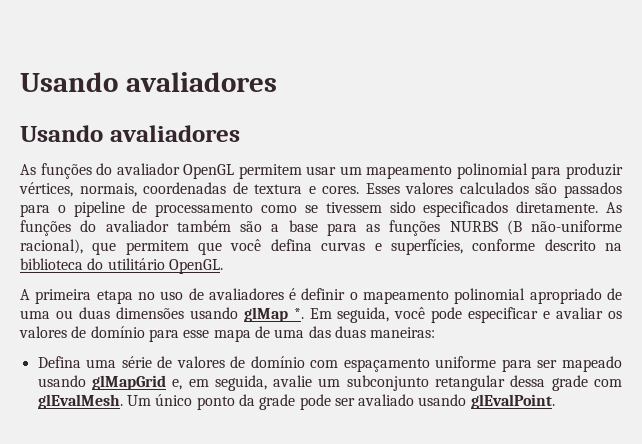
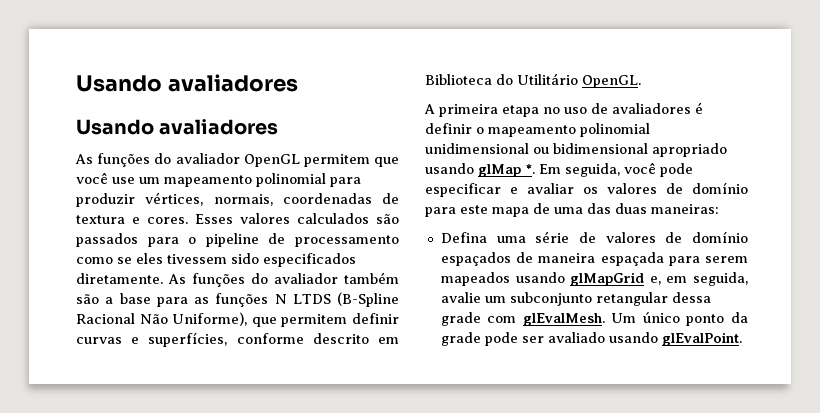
- As funções do avaliador OpenGL permitem usar um mapeamento polinomial para produzir vértices, normais, coordenadas de textura e cores.
+ As funções do avaliador OpenGL permitem que você use um mapeamento polinomial para produzir vértices, normais, coordenadas de textura e cores.
- Esses valores calculados são passados para o pipeline de processamento como se tivessem sido especificados diretamente.
+ Esses valores calculados são passados para o pipeline de processamento como se eles tivessem sido especificados diretamente.
- As funções do avaliador também são a base para as funções NURBS (B não-uniforme racional), que permitem que você defina curvas e superfícies, conforme descrito na biblioteca do utilitário OpenGL.
+ As funções do avaliador também são a base para as funções N LTDS (B-Spline Racional Não Uniforme), que permitem definir curvas e superfícies, conforme descrito em Biblioteca do Utilitário OpenGL.
- A primeira etapa no uso de avaliadores é definir o mapeamento polinomial apropriado de uma ou duas dimensões usando glMap *.
+ A primeira etapa no uso de avaliadores é definir o mapeamento polinomial unidimensional ou bidimensional apropriado usando glMap *.
- Em seguida, você pode especificar e avaliar os valores de domínio para esse mapa de uma das duas maneiras:
+ Em seguida, você pode especificar e avaliar os valores de domínio para este mapa de uma das duas maneiras:
- Defina uma série de valores de domínio com espaçamento uniforme para ser mapeado usando glMapGrid e, em seguida, avalie um subconjunto retangular dessa grade com glEvalMesh.
+ Defina uma série de valores de domínio espaçados de maneira espaçada para serem mapeados usando glMapGrid e, em seguida, avalie um subconjunto retangular dessa grade com glEvalMesh.

